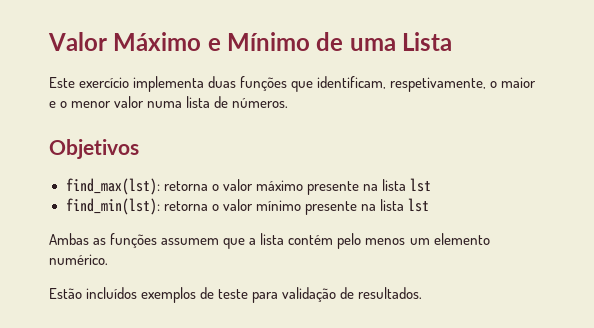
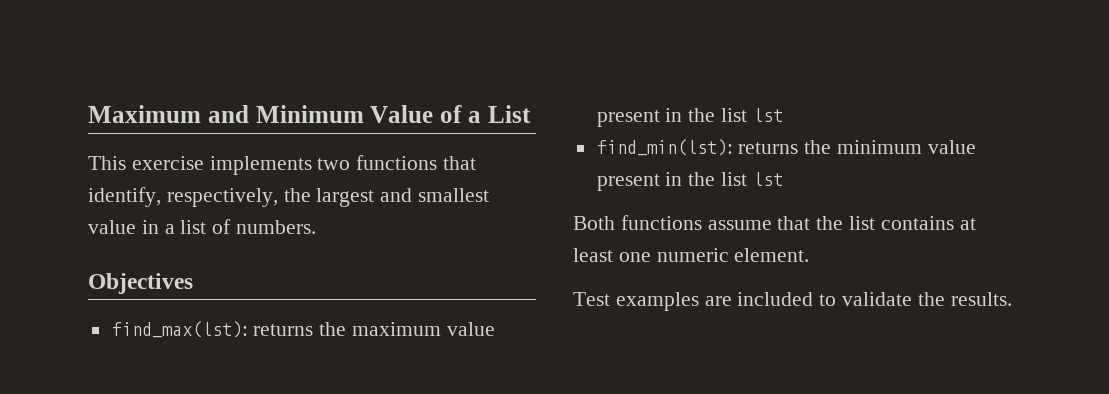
- Valor Máximo e Mínimo de uma Lista
- Este exercício implementa duas funções que identificam, respetivamente, o maior e o menor valor numa lista de números.
- Objetivos
- find_max(lst): retorna o valor máximo presente na lista lst
- find_min(lst): retorna o valor mínimo presente na lista lst
- Ambas as funções assumem que a lista contém pelo menos um elemento numérico.
- Estão incluídos exemplos de teste para validação de resultados.
+ Maximum and Minimum Value of a List
+ This exercise implements two functions that identify, respectively, the largest and smallest value in a list of numbers.
+ Objectives
+ find_max(lst): returns the maximum value present in the list lst
+ find_min(lst): returns the minimum value present in the list lst
+ Both functions assume that the list contains at least one numeric element.
+ Test examples are included to validate the results.

